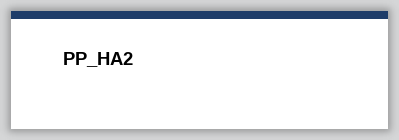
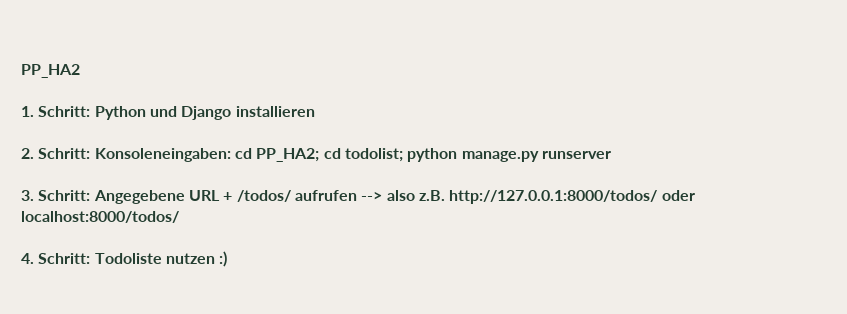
+ 1. Schritt: Python und Django installieren
+ 2. Schritt: Konsoleneingaben: cd PP_HA2; cd todolist; python manage.py runserver
+ 3. Schritt: Angegebene URL + /todos/ aufrufen --> also z.B. http://127.0.0.1:8000/todos/ oder localhost:8000/todos/
+ 4. Schritt: Todoliste nutzen :)

